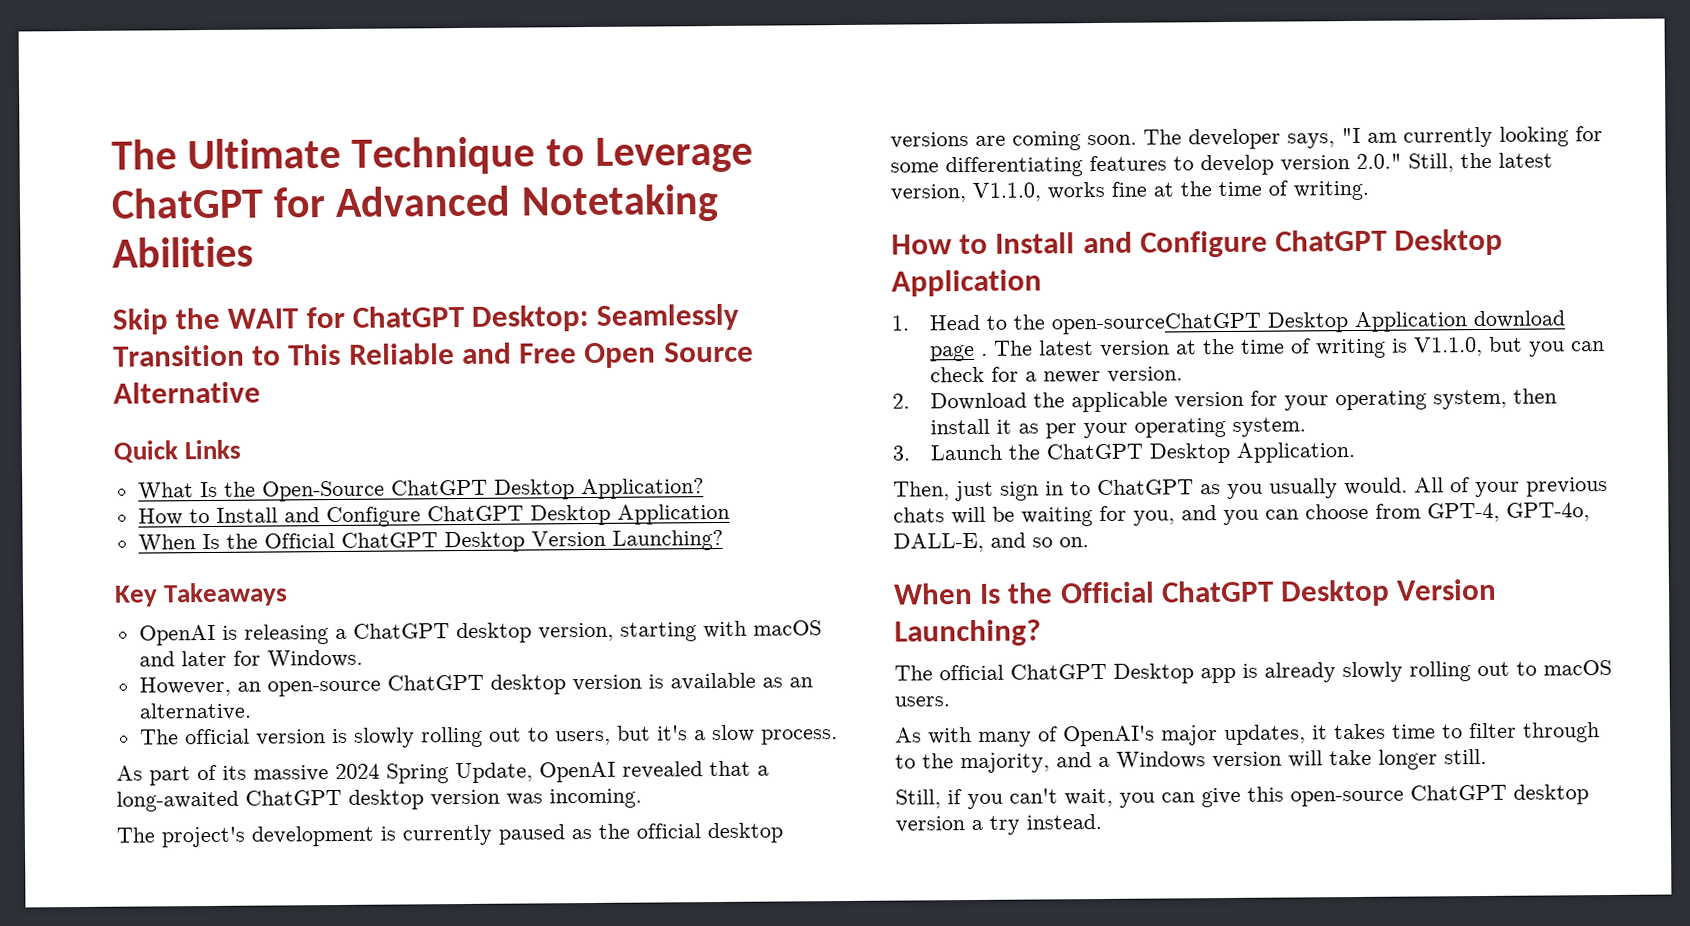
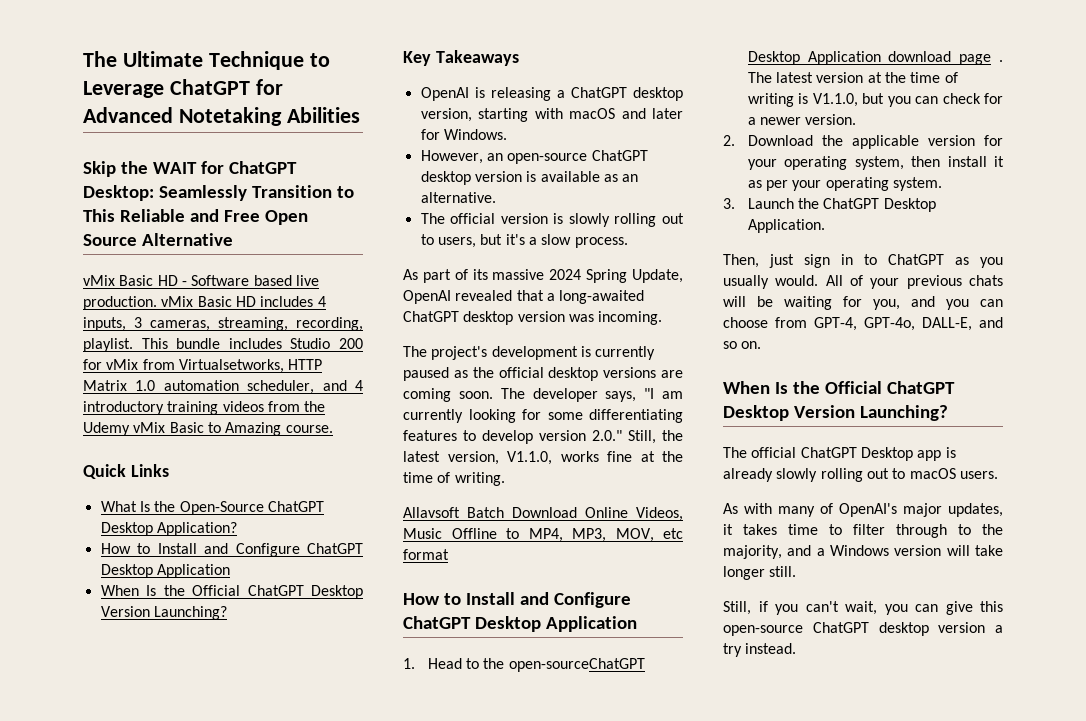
+ vMix Basic HD - Software based live production. vMix Basic HD includes 4 inputs, 3 cameras, streaming, recording, playlist. This bundle includes Studio 200 for vMix from Virtualsetworks, HTTP Matrix 1.0 automation scheduler, and 4 introductory training videos from the Udemy vMix Basic to Amazing course.
+ Allavsoft Batch Download Online Videos, Music Offline to MP4, MP3, MOV, etc format

